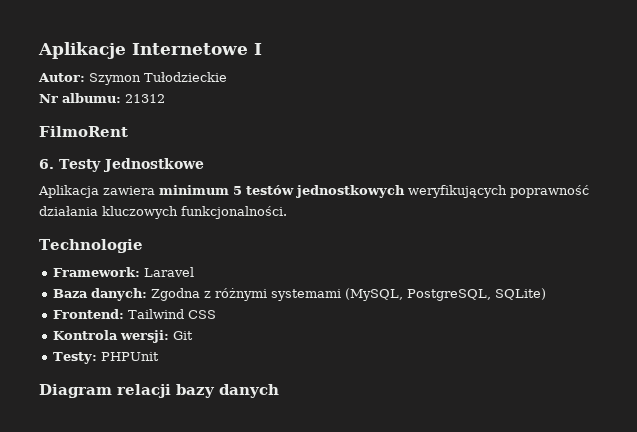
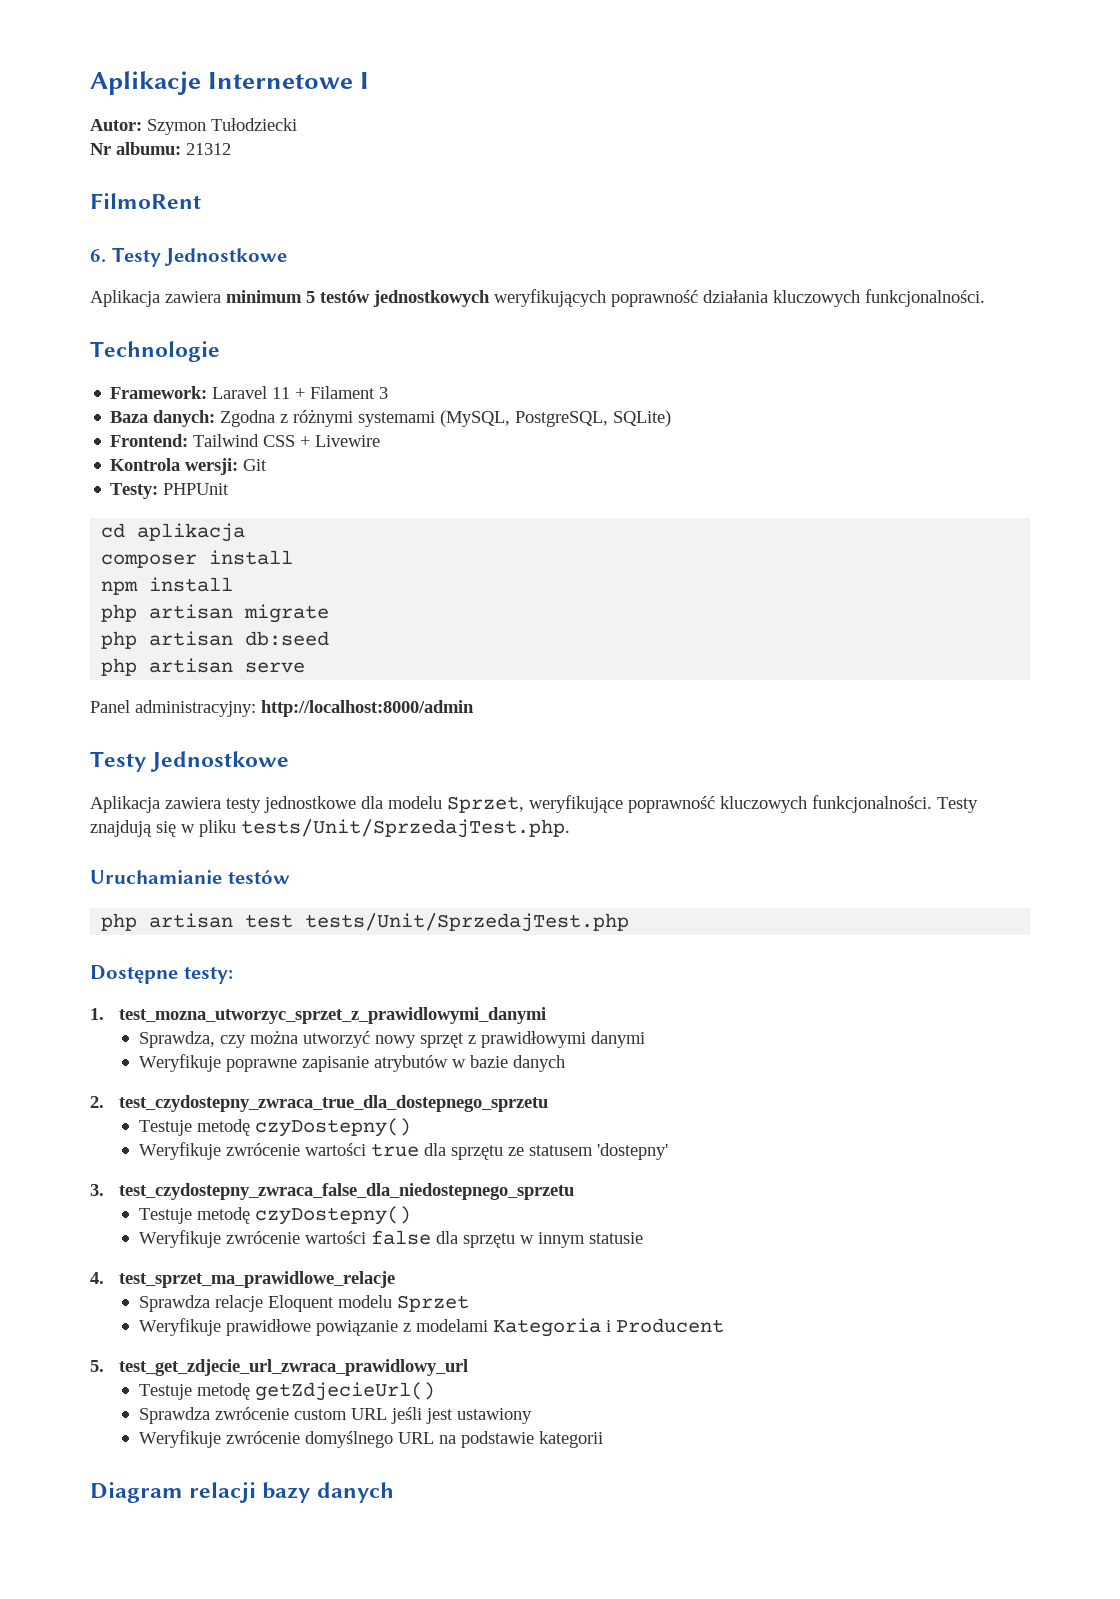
- Autor: Szymon Tułodzieckie
+ Autor: Szymon Tułodziecki
- Framework: Laravel
+ Framework: Laravel 11 + Filament 3
- Frontend: Tailwind CSS
+ Frontend: Tailwind CSS + Livewire
+ cd aplikacja
+ composer install
+ npm install
+ php artisan migrate
+ php artisan db:seed
+ php artisan serve
+ Panel administracyjny: http://localhost:8000/admin
+ Testy Jednostkowe
+ Aplikacja zawiera testy jednostkowe dla modelu Sprzet, weryfikujące poprawność kluczowych funkcjonalności. Testy znajdują się w pliku tests/Unit/SprzedajTest.php.
+ Uruchamianie testów
+ php artisan test tests/Unit/SprzedajTest.php
+ Dostępne testy:
+ 1. test_mozna_utworzyc_sprzet_z_prawidlowymi_danymi
+ Sprawdza, czy można utworzyć nowy sprzęt z prawidłowymi danymi
+ Weryfikuje poprawne zapisanie atrybutów w bazie danych
+ 2. test_czydostepny_zwraca_true_dla_dostepnego_sprzetu
+ Testuje metodę czyDostepny()
+ Weryfikuje zwrócenie wartości true dla sprzętu ze statusem 'dostepny'
+ 3. test_czydostepny_zwraca_false_dla_niedostepnego_sprzetu
+ Testuje metodę czyDostepny()
+ Weryfikuje zwrócenie wartości false dla sprzętu w innym statusie
+ 4. test_sprzet_ma_prawidlowe_relacje
+ Sprawdza relacje Eloquent modelu Sprzet
+ Weryfikuje prawidłowe powiązanie z modelami Kategoria i Producent
+ 5. test_get_zdjecie_url_zwraca_prawidlowy_url
+ Testuje metodę getZdjecieUrl()
+ Sprawdza zwrócenie custom URL jeśli jest ustawiony
+ Weryfikuje zwrócenie domyślnego URL na podstawie kategorii

